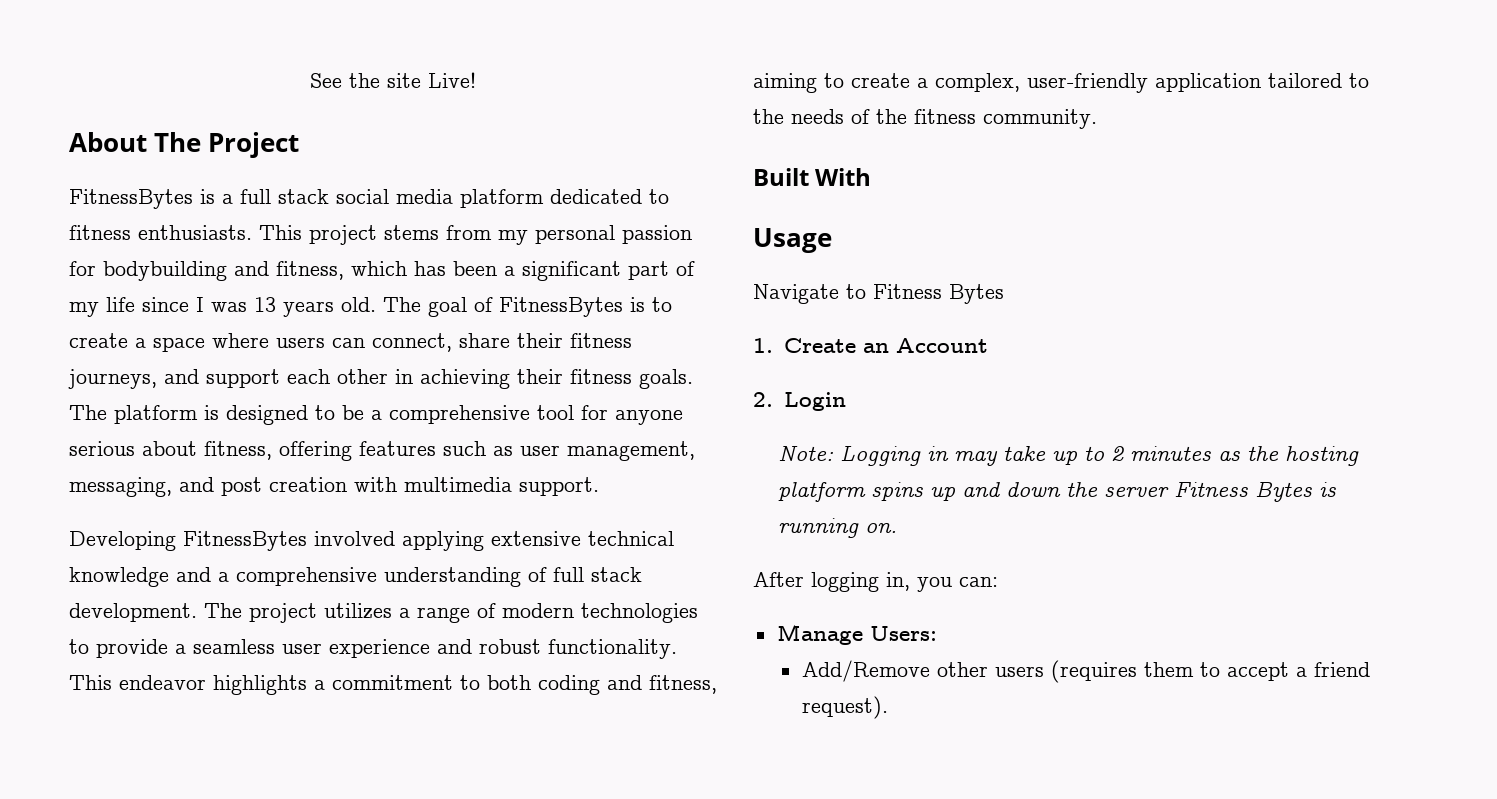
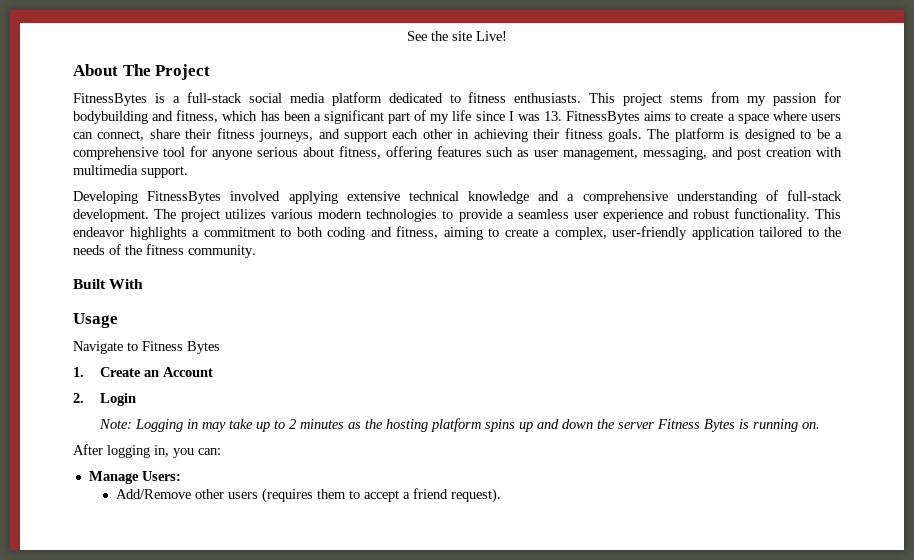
- FitnessBytes is a full stack social media platform dedicated to fitness enthusiasts.
+ FitnessBytes is a full-stack social media platform dedicated to fitness enthusiasts.
- This project stems from my personal passion for bodybuilding and fitness, which has been a significant part of my life since I was 13 years old. The goal of FitnessBytes is to create a space where users can connect, share their fitness journeys, and support each other in achieving their fitness goals.
+ This project stems from my passion for bodybuilding and fitness, which has been a significant part of my life since I was 13. FitnessBytes aims to create a space where users can connect, share their fitness journeys, and support each other in achieving their fitness goals.
- Developing FitnessBytes involved applying extensive technical knowledge and a comprehensive understanding of full stack development.
+ Developing FitnessBytes involved applying extensive technical knowledge and a comprehensive understanding of full-stack development.
- The project utilizes a range of modern technologies to provide a seamless user experience and robust functionality.
+ The project utilizes various modern technologies to provide a seamless user experience and robust functionality.

